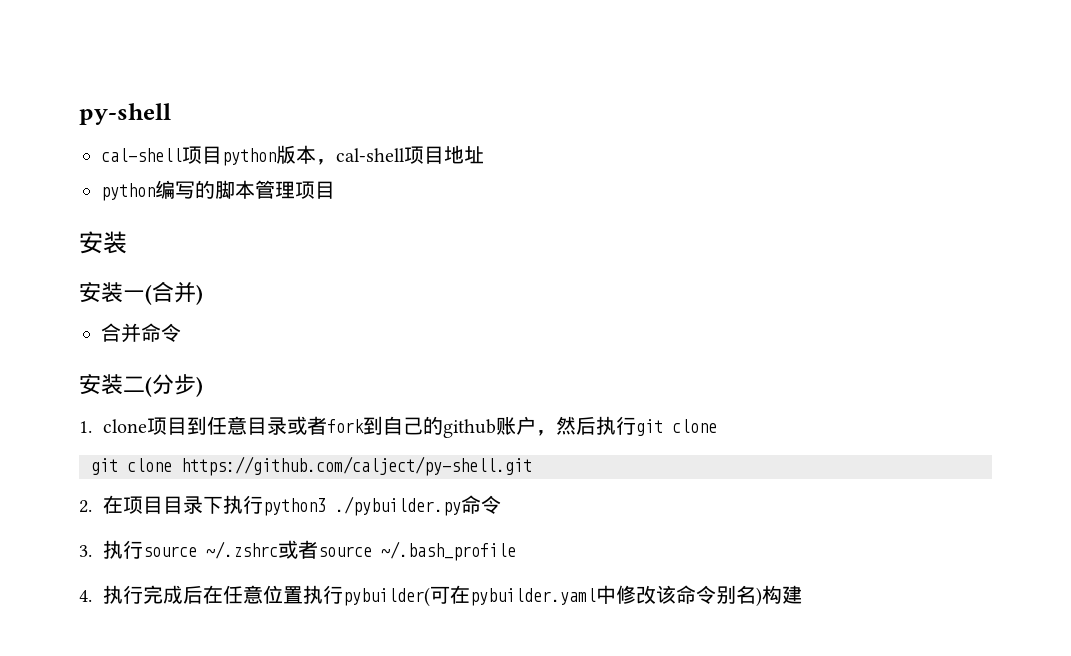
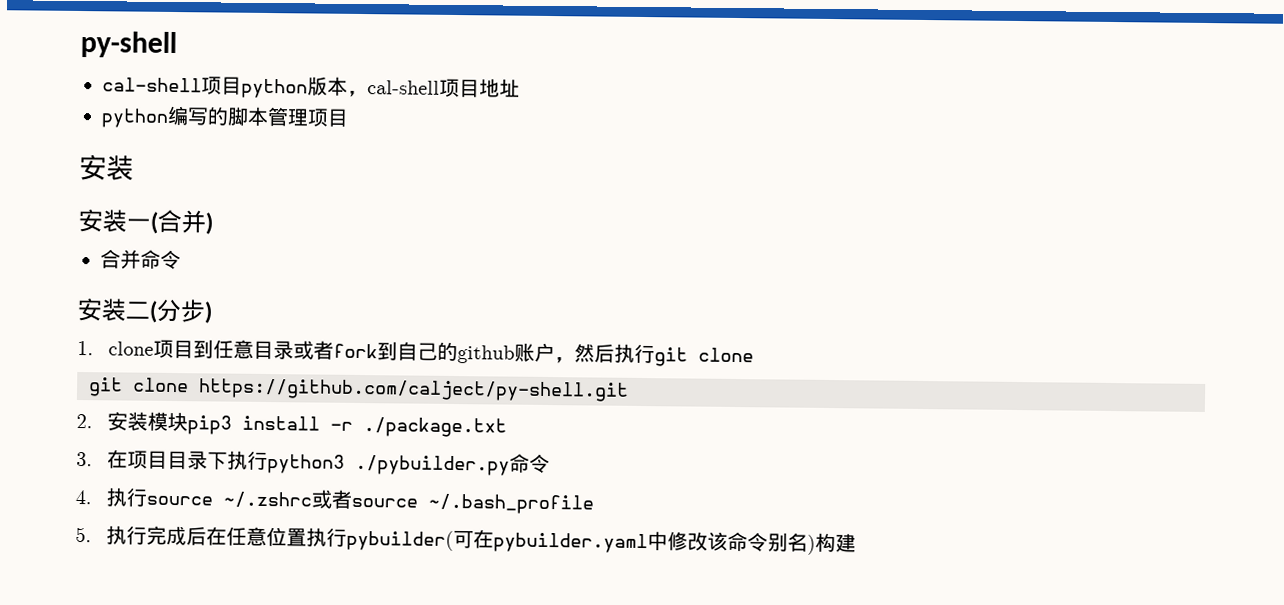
- 2.在项目目录下执行python3 ./pybuilder.py命令
+ 2.安装模块pip3 install -r ./package.txt
+ 3.在项目目录下执行python3 ./pybuilder.py命令
- 3.执行source ~/.zshrc或者source ~/.bash_profile
+ 4.执行source ~/.zshrc或者source ~/.bash_profile
- 4.执行完成后在任意位置执行pybuilder(可在pybuilder.yaml中修改该命令别名)构建
+ 5.执行完成后在任意位置执行pybuilder(可在pybuilder.yaml中修改该命令别名)构建

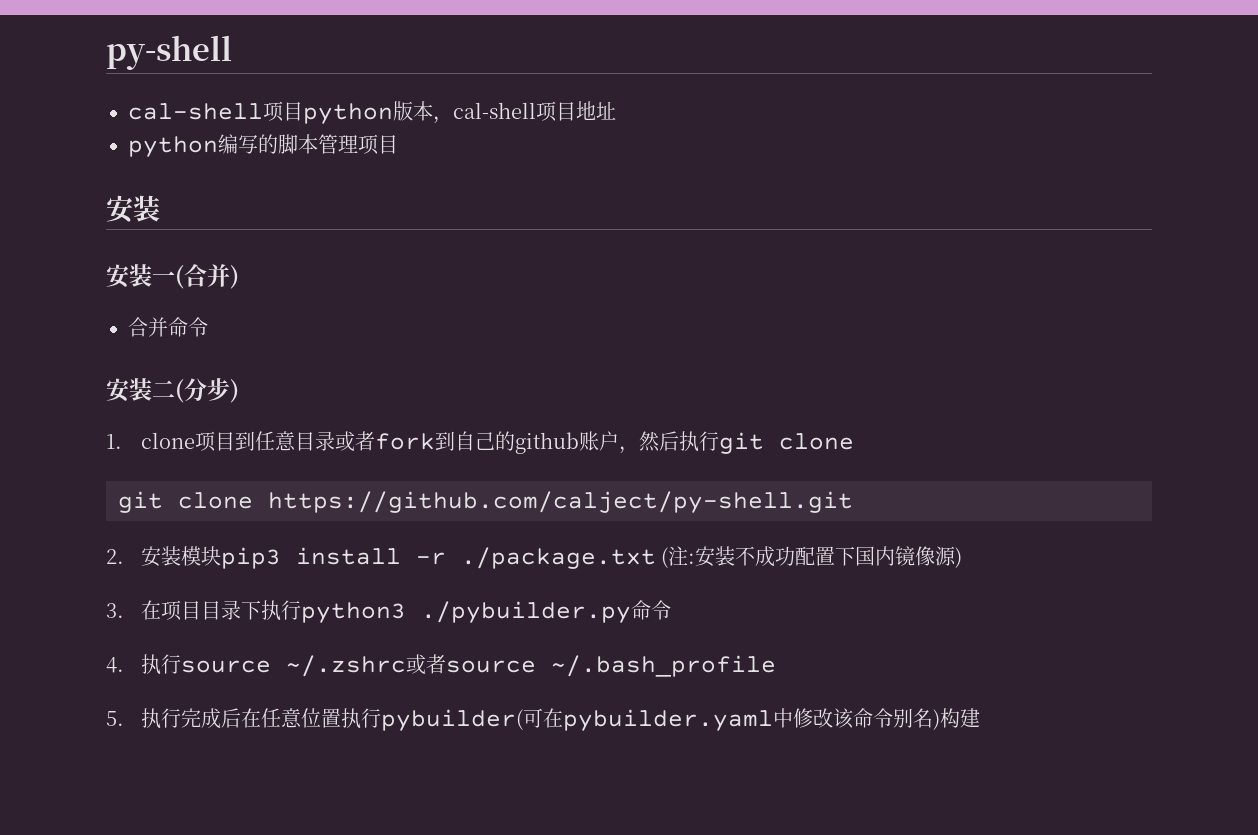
- 2.安装模块pip3 install -r ./package.txt
+ 2.安装模块pip3 install -r ./package.txt (注:安装不成功配置下国内镜像源)

